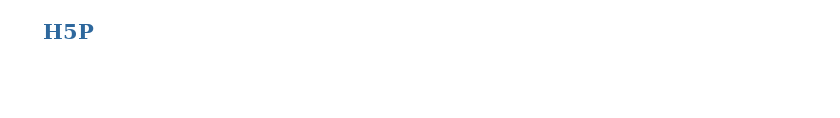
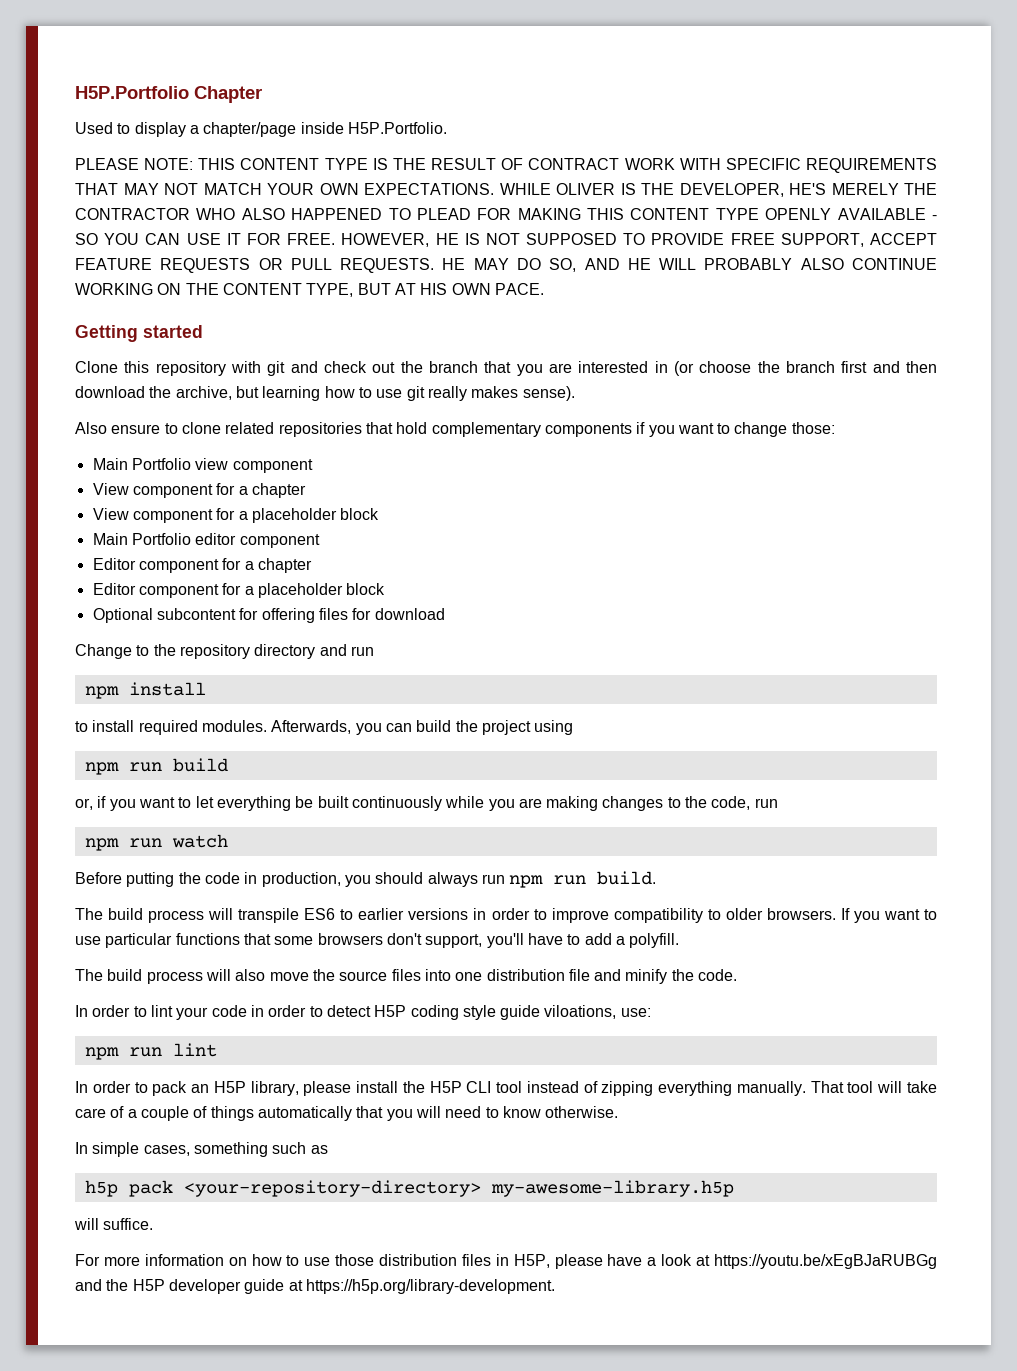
- H5P
+ H5P.Portfolio Chapter
+ Used to display a chapter/page inside H5P.Portfolio.
+ PLEASE NOTE: THIS CONTENT TYPE IS THE RESULT OF CONTRACT WORK WITH SPECIFIC REQUIREMENTS THAT MAY NOT MATCH YOUR OWN EXPECTATIONS. WHILE OLIVER IS THE DEVELOPER, HE'S MERELY THE CONTRACTOR WHO ALSO HAPPENED TO PLEAD FOR MAKING THIS CONTENT TYPE OPENLY AVAILABLE - SO YOU CAN USE IT FOR FREE. HOWEVER, HE IS NOT SUPPOSED TO PROVIDE FREE SUPPORT, ACCEPT FEATURE REQUESTS OR PULL REQUESTS. HE MAY DO SO, AND HE WILL PROBABLY ALSO CONTINUE WORKING ON THE CONTENT TYPE, BUT AT HIS OWN PACE.
+ Getting started
+ Clone this repository with git and check out the branch that you are interested in (or choose the branch first and then download the archive, but learning how to use git really makes sense).
+ Also ensure to clone related repositories that hold complementary components if you want to change those:
+ Main Portfolio view component
+ View component for a chapter
+ View component for a placeholder block
+ Main Portfolio editor component
+ Editor component for a chapter
+ Editor component for a placeholder block
+ Optional subcontent for offering files for download
+ Change to the repository directory and run
+ npm install
+ to install required modules. Afterwards, you can build the project using
+ npm run build
+ or, if you want to let everything be built continuously while you are making changes to the code, run
+ npm run watch
+ Before putting the code in production, you should always run npm run build.
+ The build process will transpile ES6 to earlier versions in order to improve compatibility to older browsers. If you want to use particular functions that some browsers don't support, you'll have to add a polyfill.
+ The build process will also move the source files into one distribution file and minify the code.
+ In order to lint your code in order to detect H5P coding style guide viloations, use:
+ npm run lint
+ In order to pack an H5P library, please install the H5P CLI tool instead of zipping everything manually. That tool will take care of a couple of things automatically that you will need to know otherwise.
+ In simple cases, something such as
+ h5p pack <your-repository-directory> my-awesome-library.h5p
+ will suffice.
+ For more information on how to use those distribution files in H5P, please have a look at https://youtu.be/xEgBJaRUBGg and the H5P developer guide at https://h5p.org/library-development.

